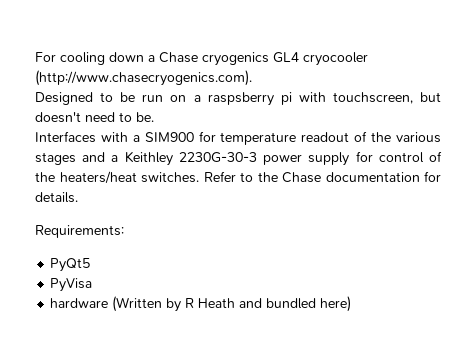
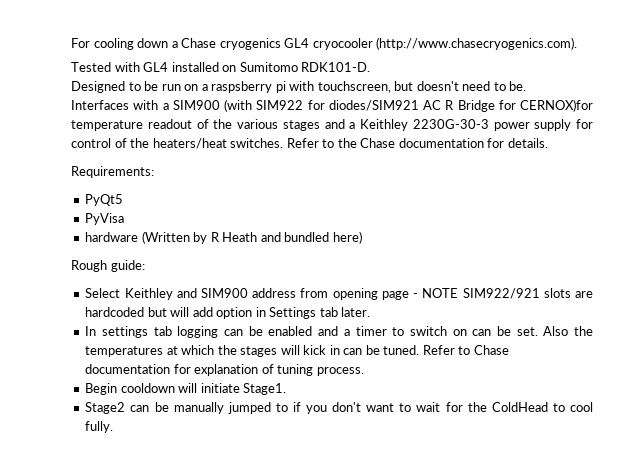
+ Tested with GL4 installed on Sumitomo RDK101-D.
- Interfaces with a SIM900 for temperature readout of the various stages and a Keithley 2230G-30-3 power supply for control of the heaters/heat switches.
+ Interfaces with a SIM900 (with SIM922 for diodes/SIM921 AC R Bridge for CERNOX)for temperature readout of the various stages and a Keithley 2230G-30-3 power supply for control of the heaters/heat switches.
+ Rough guide:
+ Select Keithley and SIM900 address from opening page - NOTE SIM922/921 slots are hardcoded but will add option in Settings tab later.
+ In settings tab logging can be enabled and a timer to switch on can be set. Also the temperatures at which the stages will kick in can be tuned. Refer to Chase documentation for explanation of tuning process.
+ Begin cooldown will initiate Stage1.
+ Stage2 can be manually jumped to if you don't want to wait for the ColdHead to cool fully.

